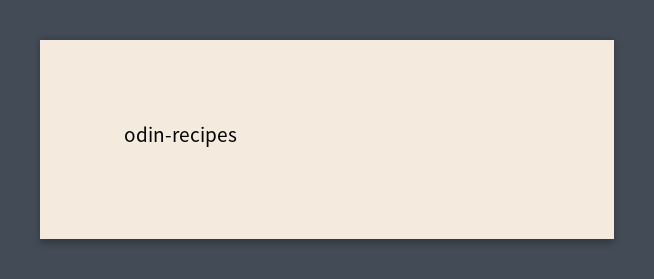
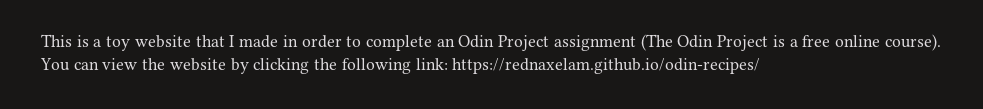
- odin-recipes
+ This is a toy website that I made in order to complete an Odin Project assignment (The Odin Project is a free online course). You can view the website by clicking the following link: https://rednaxelam.github.io/odin-recipes/

